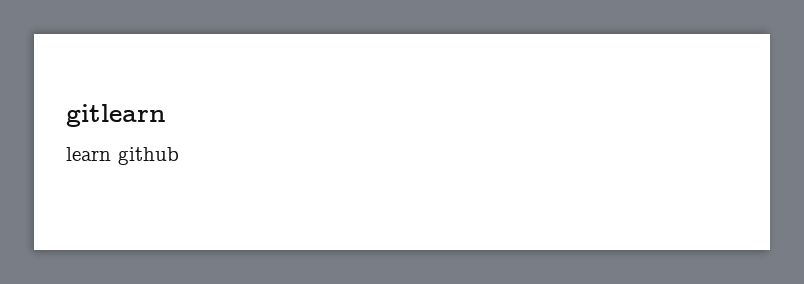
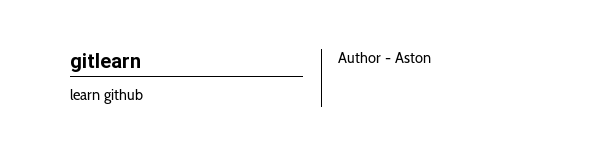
+ Author - Aston

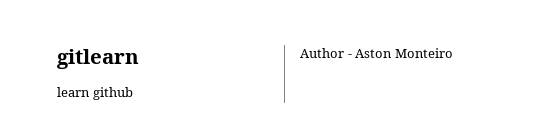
- Author - Aston
+ Author - Aston Monteiro

